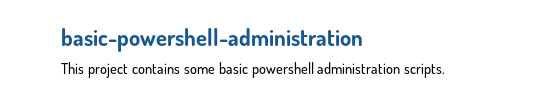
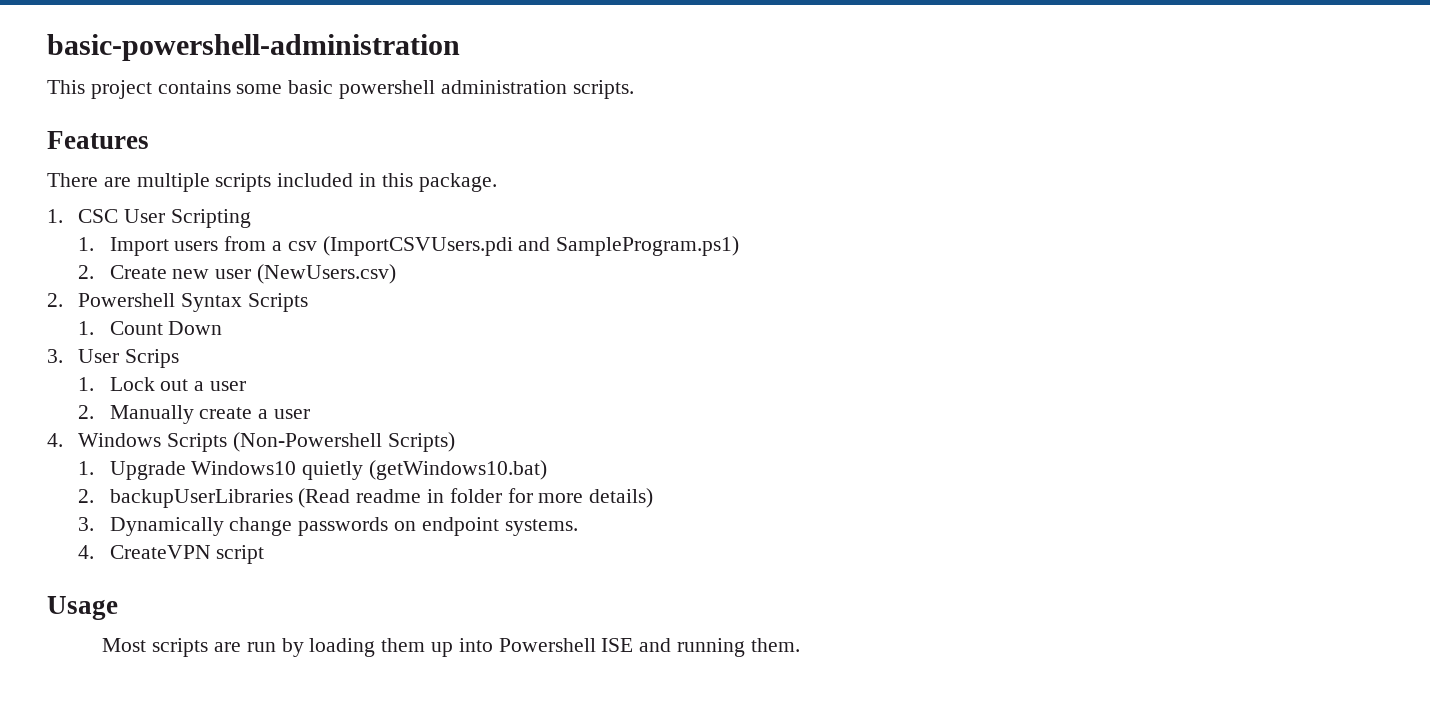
+ Features
+ There are multiple scripts included in this package.
+ 1. CSC User Scripting
+ 1. Import users from a csv (ImportCSVUsers.pdi and SampleProgram.ps1)
+ 2. Create new user (NewUsers.csv)
+ 2. Powershell Syntax Scripts
+ 1. Count Down
+ 3. User Scrips
+ 1. Lock out a user
+ 2. Manually create a user
+ 4. Windows Scripts (Non-Powershell Scripts)
+ 1. Upgrade Windows10 quietly (getWindows10.bat)
+ 2. backupUserLibraries (Read readme in folder for more details)
+ 3. Dynamically change passwords on endpoint systems.
+ 4. CreateVPN script
+ Usage
+ Most scripts are run by loading them up into Powershell ISE and running them.

